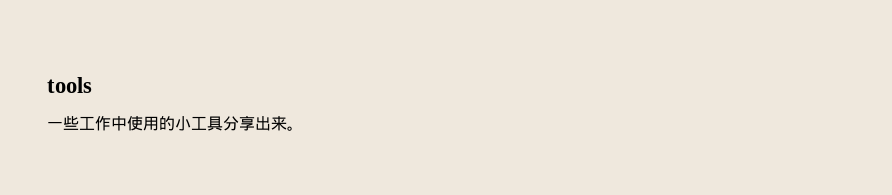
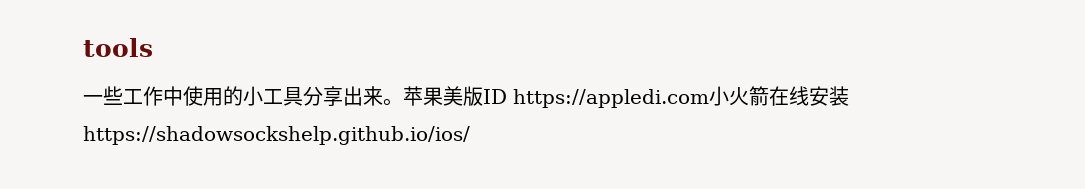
+ 苹果美版ID https://appledi.com小火箭在线安装https://shadowsockshelp.github.io/ios/

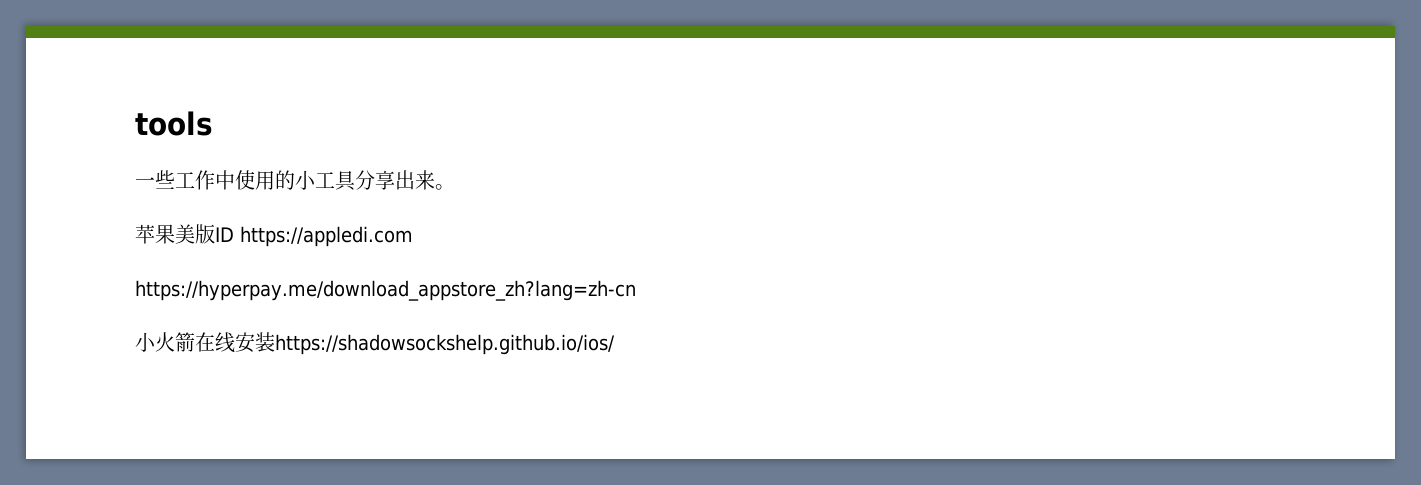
- 一些工作中使用的小工具分享出来。苹果美版ID https://appledi.com小火箭在线安装https://shadowsockshelp.github.io/ios/
+ 一些工作中使用的小工具分享出来。
+ 苹果美版ID https://appledi.com
+ https://hyperpay.me/download_appstore_zh?lang=zh-cn
+ 小火箭在线安装https://shadowsockshelp.github.io/ios/

